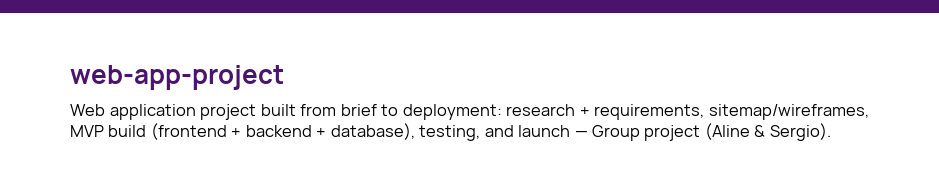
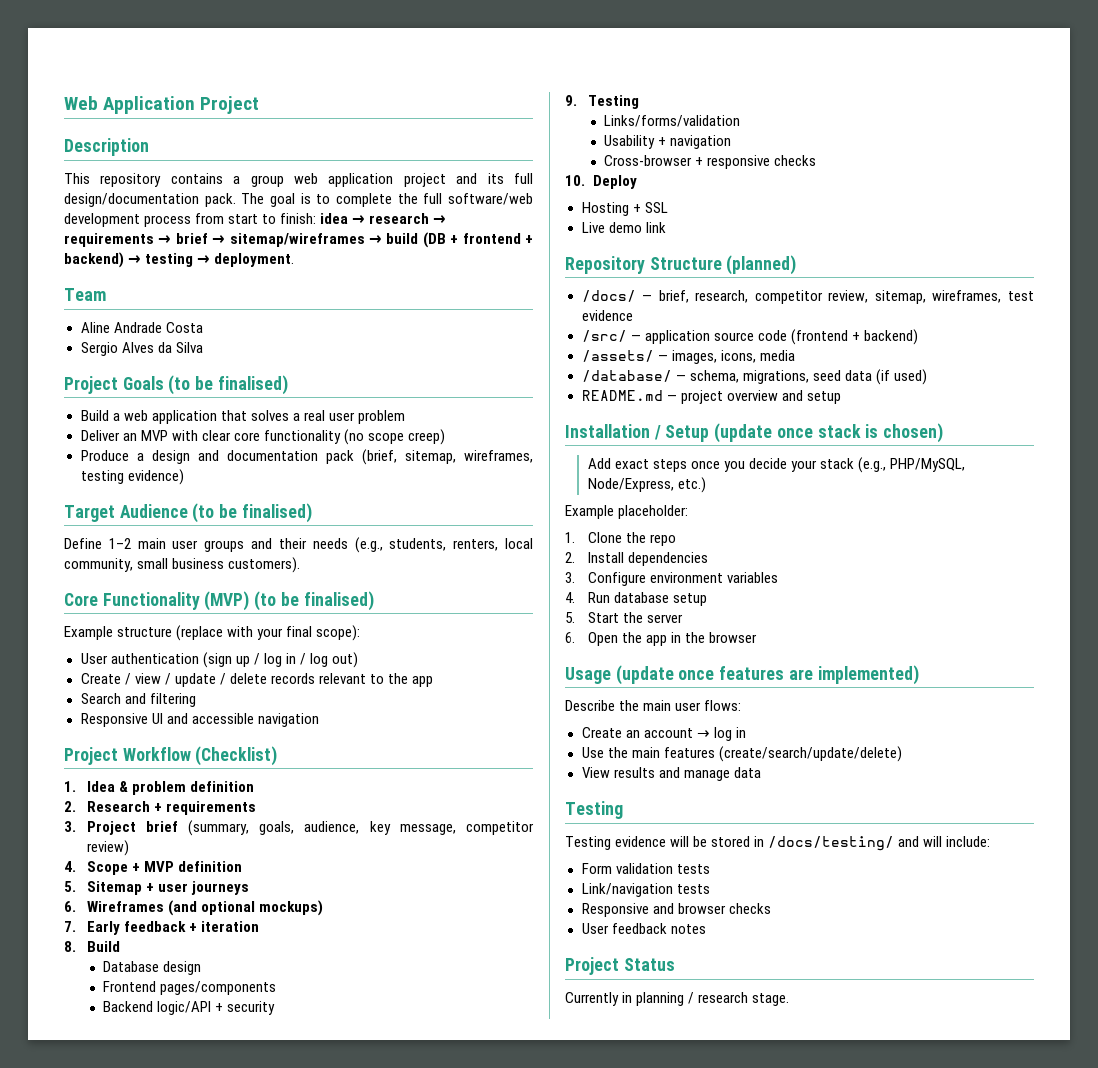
- web-app-project
- Web application project built from brief to deployment: research + requirements, sitemap/wireframes, MVP build (frontend + backend + database), testing, and launch — Group project (Aline & Sergio).
+ Web Application Project
+ Description
+ This repository contains a group web application project and its full design/documentation pack. The goal is to complete the full software/web development process from start to finish: idea → research → requirements → brief → sitemap/wireframes → build (DB + frontend + backend) → testing → deployment.
+ Team
+ Aline Andrade Costa
+ Sergio Alves da Silva
+ Project Goals (to be finalised)
+ Build a web application that solves a real user problem
+ Deliver an MVP with clear core functionality (no scope creep)
+ Produce a design and documentation pack (brief, sitemap, wireframes, testing evidence)
+ Target Audience (to be finalised)
+ Define 1–2 main user groups and their needs (e.g., students, renters, local community, small business customers).
+ Core Functionality (MVP) (to be finalised)
+ Example structure (replace with your final scope):
+ User authentication (sign up / log in / log out)
+ Create / view / update / delete records relevant to the app
+ Search and filtering
+ Responsive UI and accessible navigation
+ Project Workflow (Checklist)
+ 1. Idea & problem definition
+ 2. Research + requirements
+ 3. Project brief (summary, goals, audience, key message, competitor review)
+ 4. Scope + MVP definition
+ 5. Sitemap + user journeys
+ 6. Wireframes (and optional mockups)
+ 7. Early feedback + iteration
+ 8. Build
+ Database design
+ Frontend pages/components
+ Backend logic/API + security
+ 9. Testing
+ Links/forms/validation
+ Usability + navigation
+ Cross-browser + responsive checks
+ 10. Deploy
+ Hosting + SSL
+ Live demo link
+ Repository Structure (planned)
+ /docs/ — brief, research, competitor review, sitemap, wireframes, test evidence
+ /src/ — application source code (frontend + backend)
+ /assets/ — images, icons, media
+ /database/ — schema, migrations, seed data (if used)
+ README.md — project overview and setup
+ Installation / Setup (update once stack is chosen)
+ Add exact steps once you decide your stack (e.g., PHP/MySQL, Node/Express, etc.)
+ Example placeholder:
+ 1. Clone the repo
+ 2. Install dependencies
+ 3. Configure environment variables
+ 4. Run database setup
+ 5. Start the server
+ 6. Open the app in the browser
+ Usage (update once features are implemented)
+ Describe the main user flows:
+ Create an account → log in
+ Use the main features (create/search/update/delete)
+ View results and manage data
+ Testing
+ Testing evidence will be stored in /docs/testing/ and will include:
+ Form validation tests
+ Link/navigation tests
+ Responsive and browser checks
+ User feedback notes
+ Project Status
+ Currently in planning / research stage.

